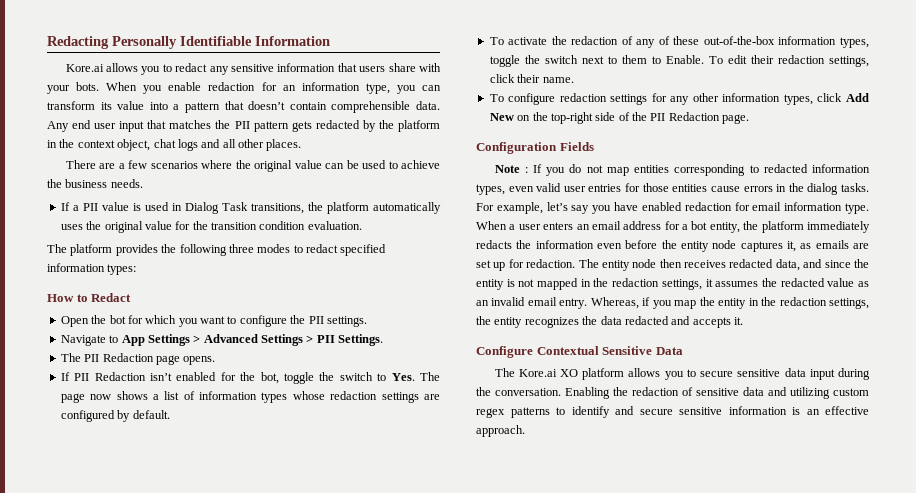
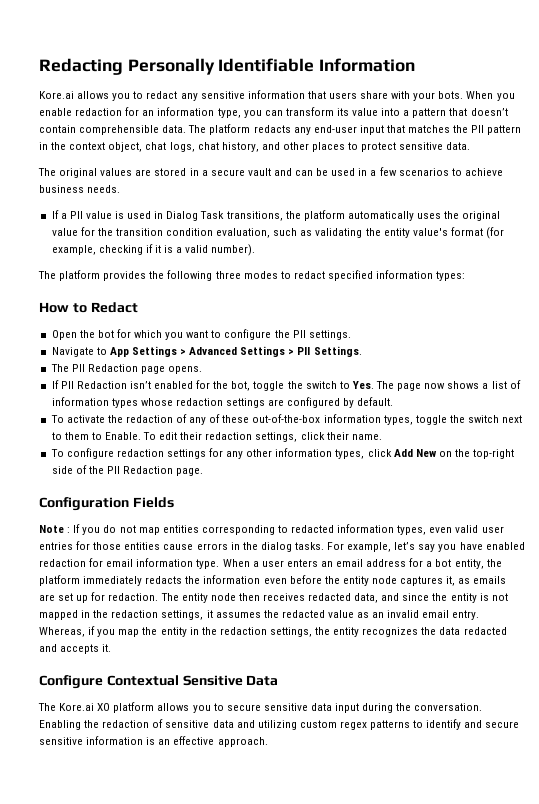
- Any end user input that matches the PII pattern gets redacted by the platform in the context object, chat logs and all other places.
- There are a few scenarios where the original value can be used to achieve the business needs.
+ The platform redacts any end-user input that matches the PII pattern in the context object, chat logs, chat history, and other places to protect sensitive data.
+ The original values are stored in a secure vault and can be used in a few scenarios to achieve business needs.
- If a PII value is used in Dialog Task transitions, the platform automatically uses the original value for the transition condition evaluation.
+ If a PII value is used in Dialog Task transitions, the platform automatically uses the original value for the transition condition evaluation, such as validating the entity value's format (for example, checking if it is a valid number).

